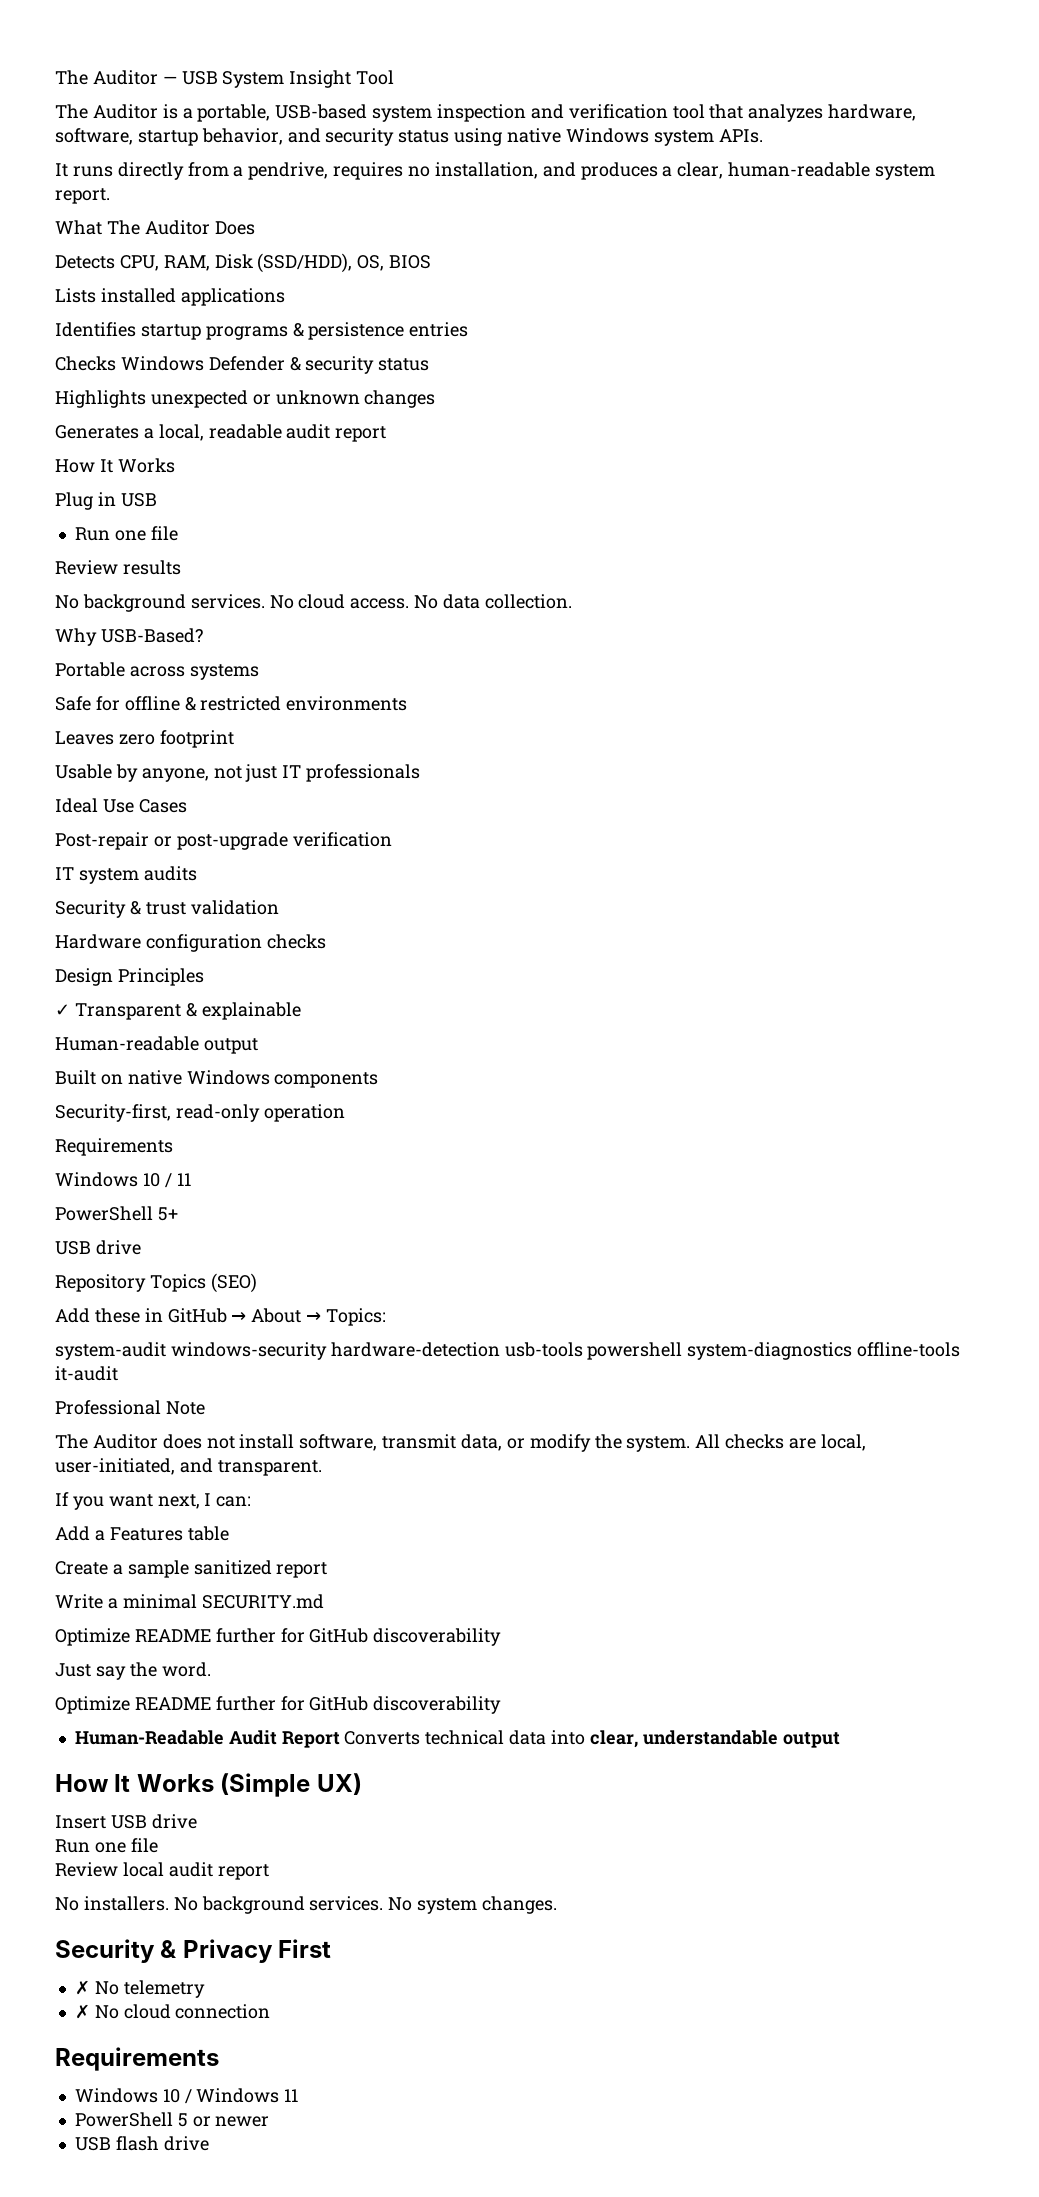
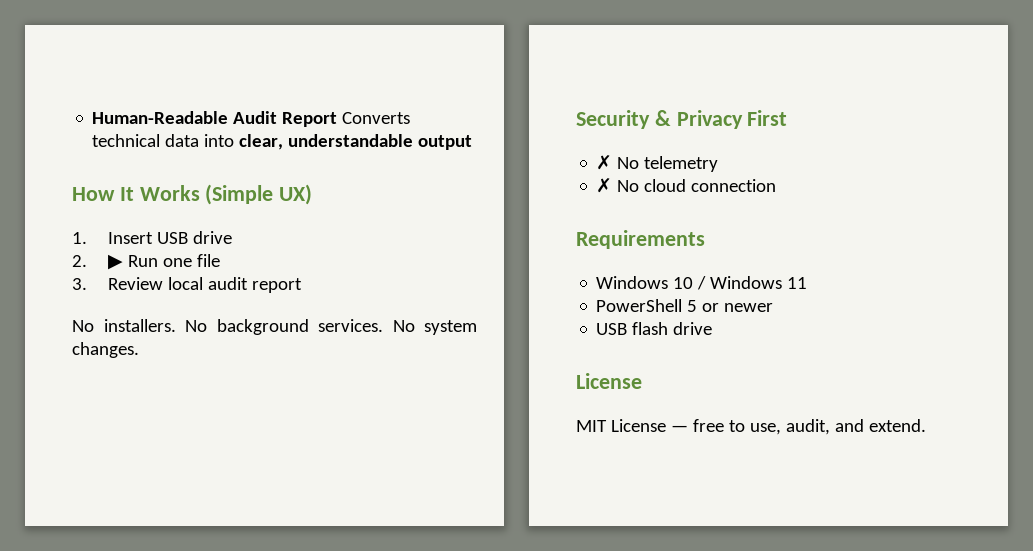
- The Auditor — USB System Insight Tool
- The Auditor is a portable, USB-based system inspection and verification tool that analyzes hardware, software, startup behavior, and security status using native Windows system APIs.
- It runs directly from a pendrive, requires no installation, and produces a clear, human-readable system report.
- What The Auditor Does
- Detects CPU, RAM, Disk (SSD/HDD), OS, BIOS
- Lists installed applications
- Identifies startup programs & persistence entries
- Checks Windows Defender & security status
- Highlights unexpected or unknown changes
- Generates a local, readable audit report
- How It Works
- Plug in USB
- Run one file
- Review results
- No background services. No cloud access. No data collection.
- Why USB-Based?
- Portable across systems
- Safe for offline & restricted environments
- Leaves zero footprint
- Usable by anyone, not just IT professionals
- Ideal Use Cases
- Post-repair or post-upgrade verification
- IT system audits
- Security & trust validation
- Hardware configuration checks
- Design Principles
- ✓ Transparent & explainable
- Human-readable output
- Built on native Windows components
- Security-first, read-only operation
- Requirements
- Windows 10 / 11
- PowerShell 5+
- USB drive
- Repository Topics (SEO)
- Add these in GitHub → About → Topics:
- system-audit windows-security hardware-detection usb-tools powershell system-diagnostics offline-tools it-audit
- Professional Note
- The Auditor does not install software, transmit data, or modify the system. All checks are local, user-initiated, and transparent.
- If you want next, I can:
- Add a Features table
- Create a sample sanitized report
- Write a minimal SECURITY.md
- Optimize README further for GitHub discoverability
- Just say the word.
- Optimize README further for GitHub discoverability
- Insert USB drive
- Run one file
- Review local audit report
+ 1. Insert USB drive
+ 2. ▶ Run one file
+ 3. Review local audit report
  USB flash drive
+ License
+ MIT License — free to use, audit, and extend.

